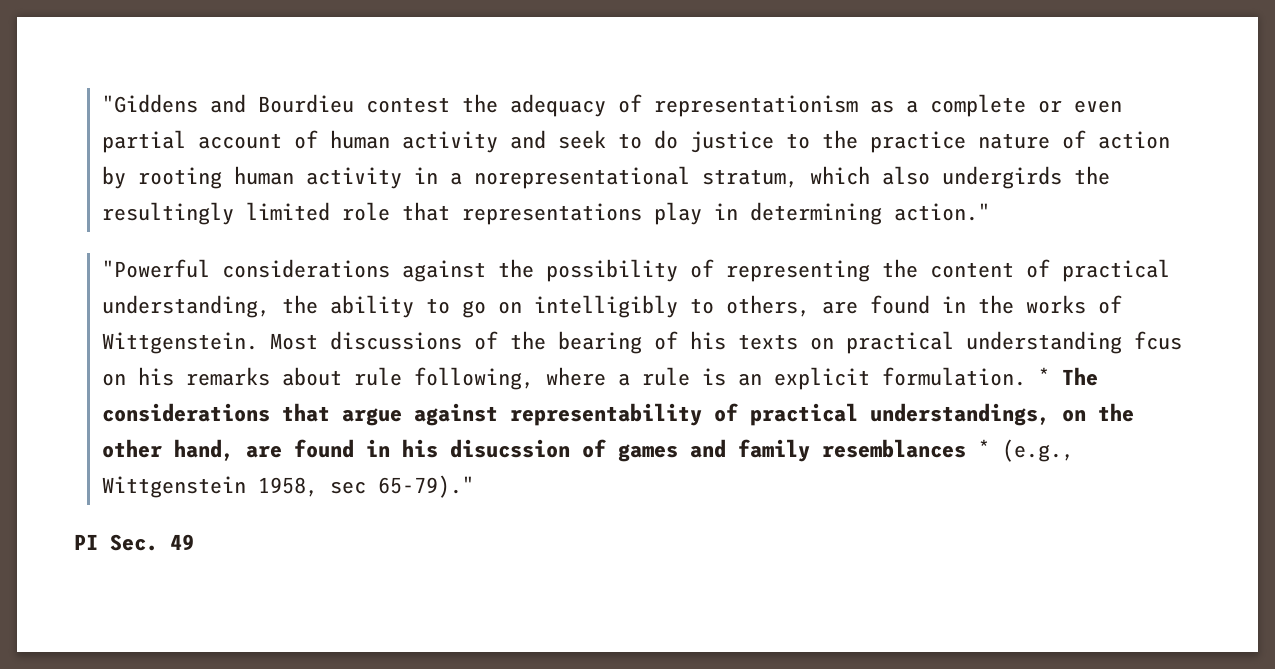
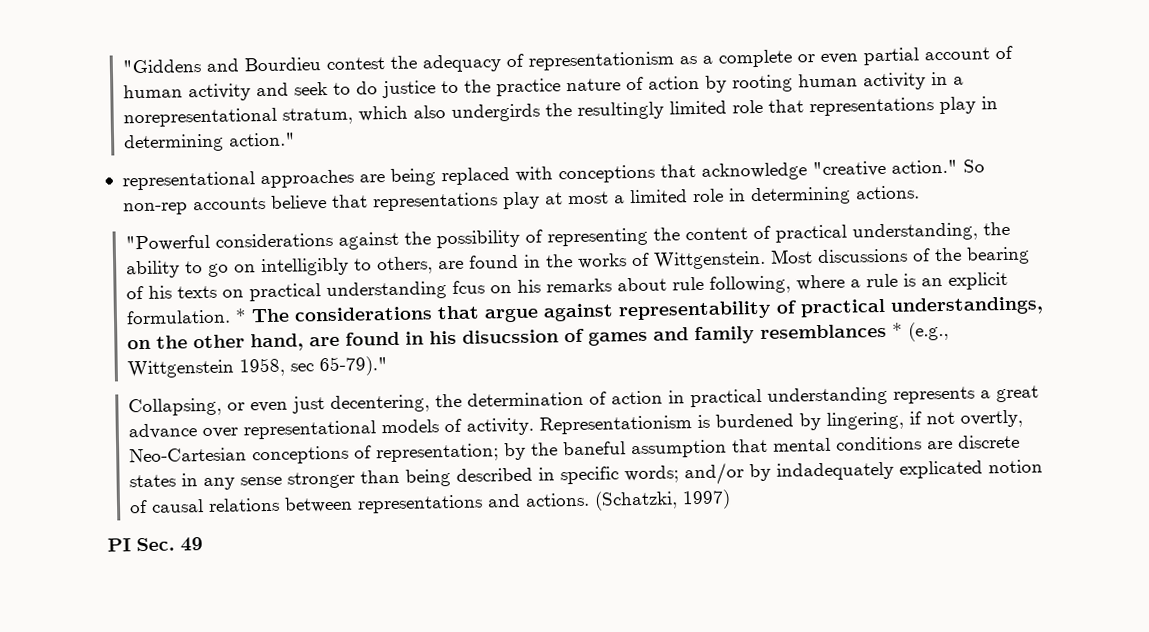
+ representational approaches are being replaced with conceptions that acknowledge "creative action." So non-rep accounts believe that representations play at most a limited role in determining actions.
+ Collapsing, or even just decentering, the determination of action in practical understanding represents a great advance over representational models of activity. Representationism is burdened by lingering, if not overtly, Neo-Cartesian conceptions of representation; by the baneful assumption that mental conditions are discrete states in any sense stronger than being described in specific words; and/or by indadequately explicated notion of causal relations between representations and actions. (Schatzki, 1997)

